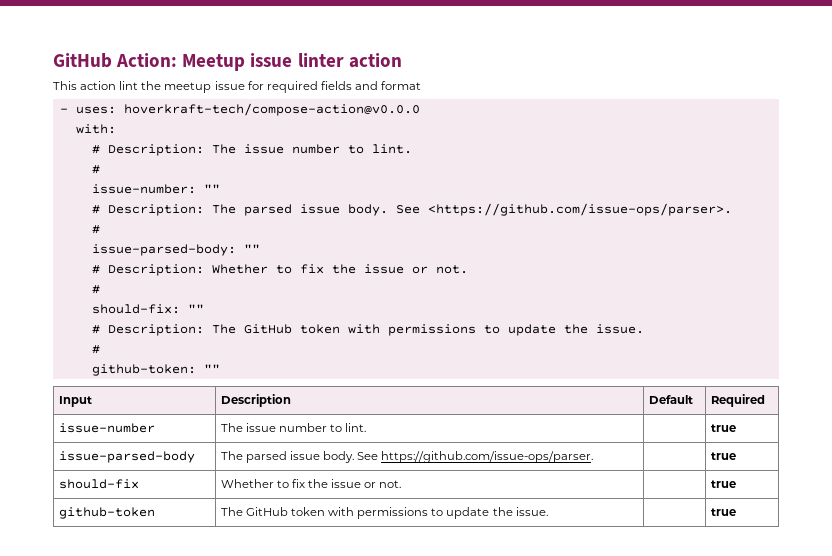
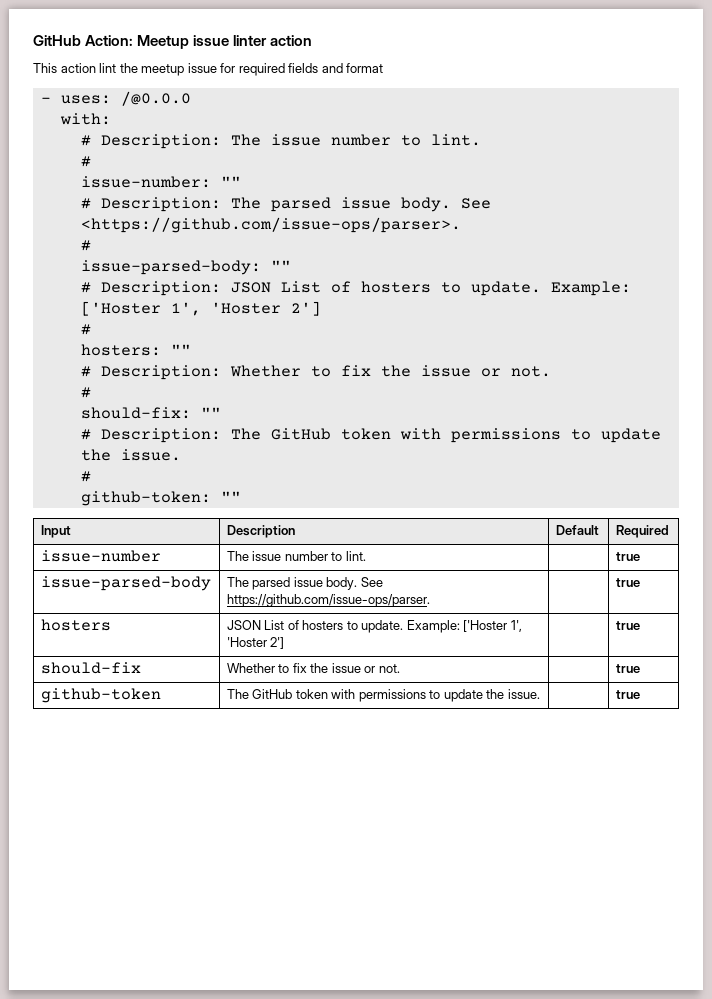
- - uses: hoverkraft-tech/compose-action@v0.0.0
+ - uses: /@0.0.0
+ # Description: JSON List of hosters to update. Example: ['Hoster 1', 'Hoster 2']
+ #
+ hosters: ""
+ hosters | JSON List of hosters to update. Example: ['Hoster 1', 'Hoster 2'] | | true

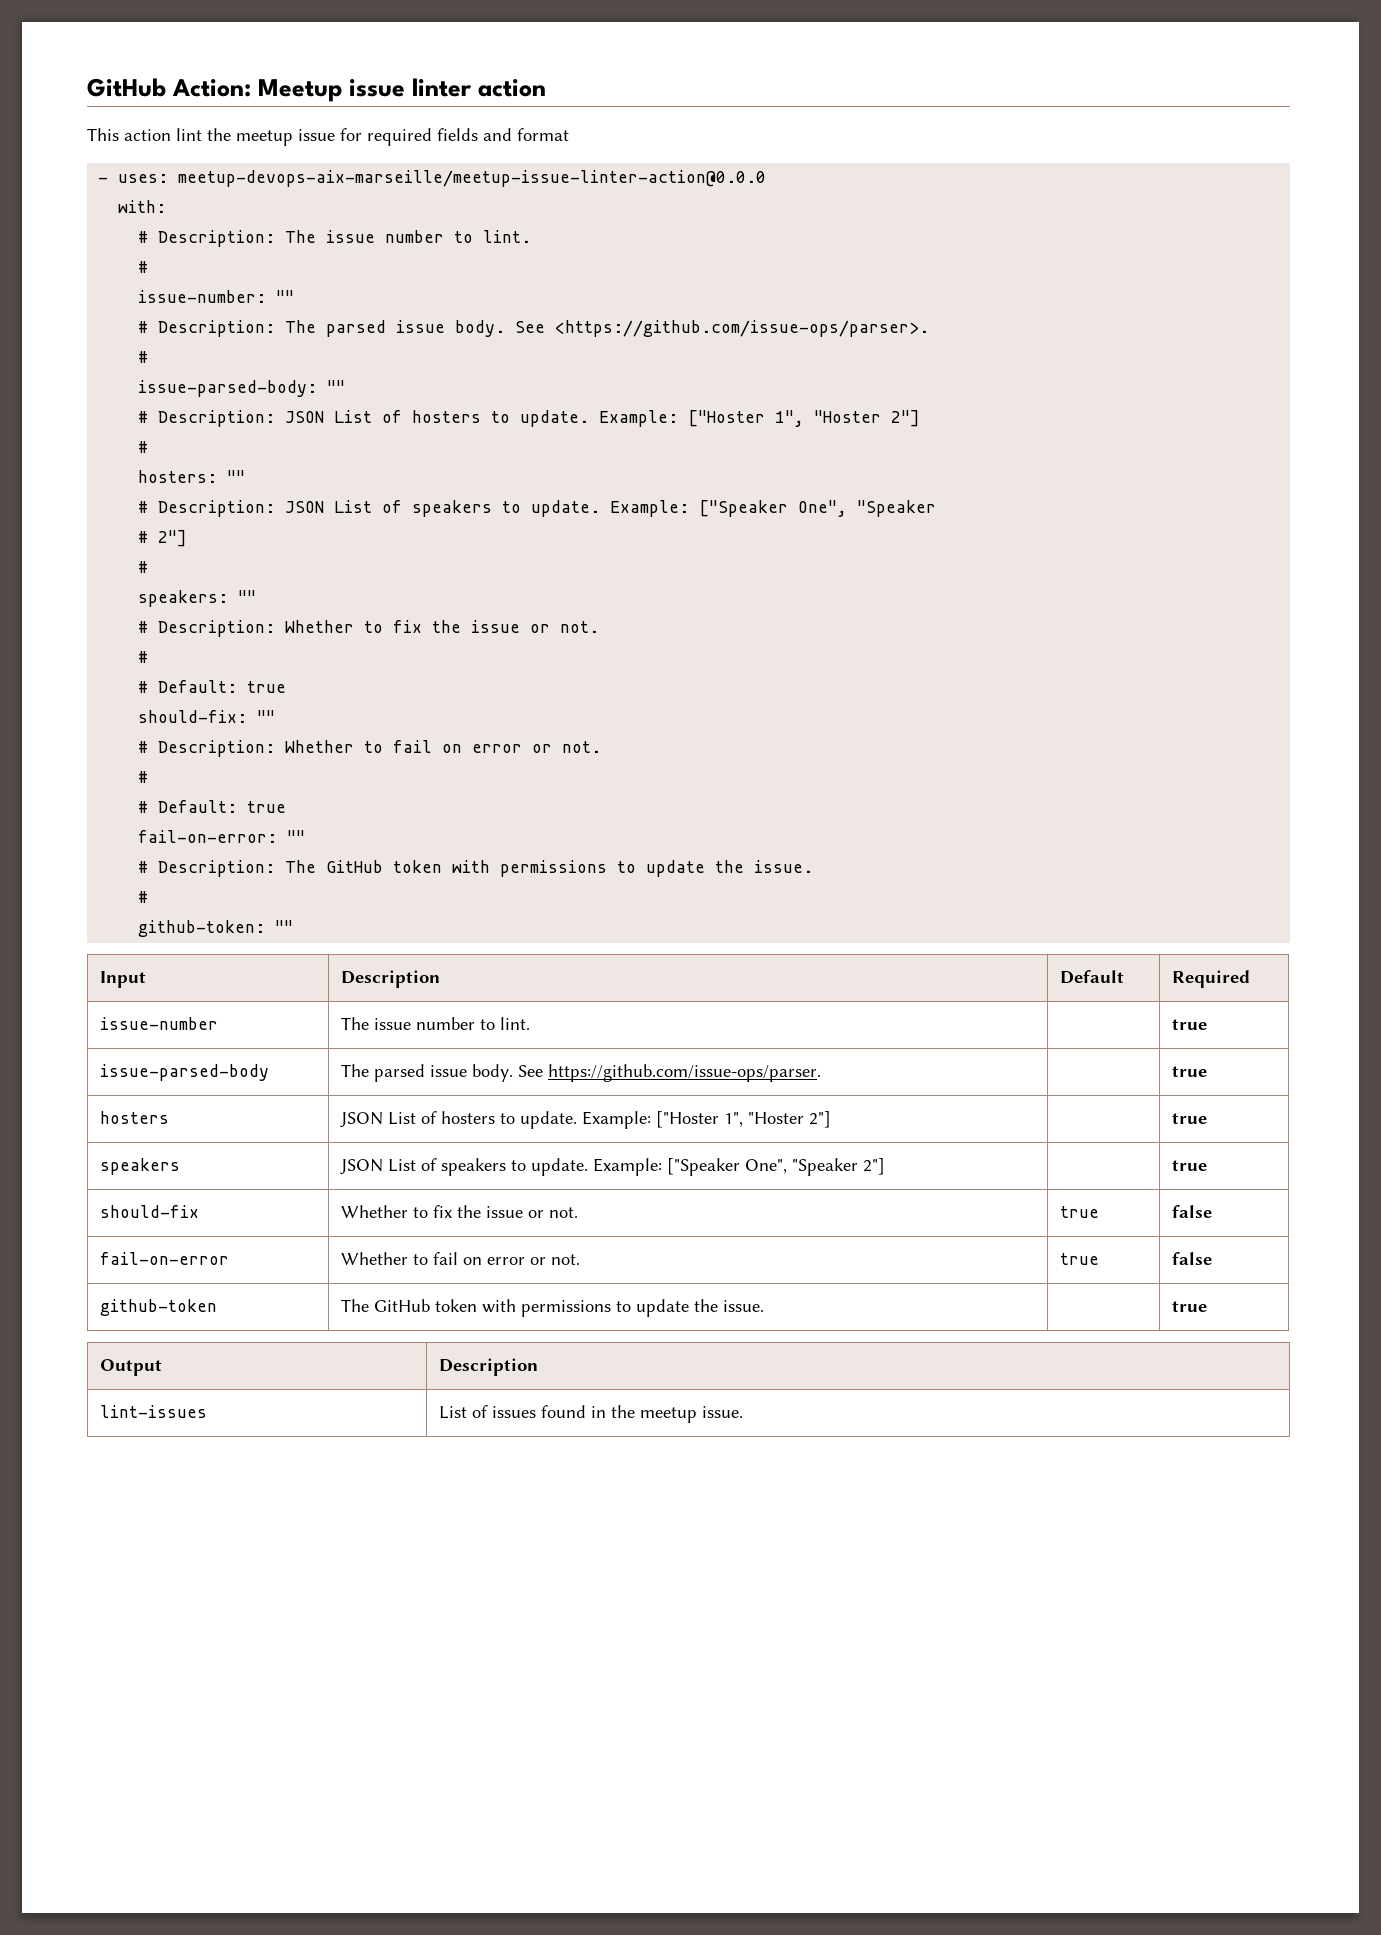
- - uses: /@0.0.0
+ - uses: meetup-devops-aix-marseille/meetup-issue-linter-action@0.0.0
- # Description: JSON List of hosters to update. Example: ['Hoster 1', 'Hoster 2']
+ # Description: JSON List of hosters to update. Example: ["Hoster 1", "Hoster 2"]
+ # Description: JSON List of speakers to update. Example: ["Speaker One", "Speaker
+ # 2"]
+ #
+ speakers: ""
  # Description: Whether to fix the issue or not.
  #
+ # Default: true
+ # Description: Whether to fail on error or not.
+ #
+ # Default: true
+ fail-on-error: ""
- hosters | JSON List of hosters to update. Example: ['Hoster 1', 'Hoster 2'] | | true
+ hosters | JSON List of hosters to update. Example: ["Hoster 1", "Hoster 2"] | | true
+ speakers | JSON List of speakers to update. Example: ["Speaker One", "Speaker 2"] | | true
- should-fix | Whether to fix the issue or not. | | true
+ should-fix | Whether to fix the issue or not. | true | false
+ fail-on-error | Whether to fail on error or not. | true | false
+ Output | Description
+ lint-issues | List of issues found in the meetup issue.

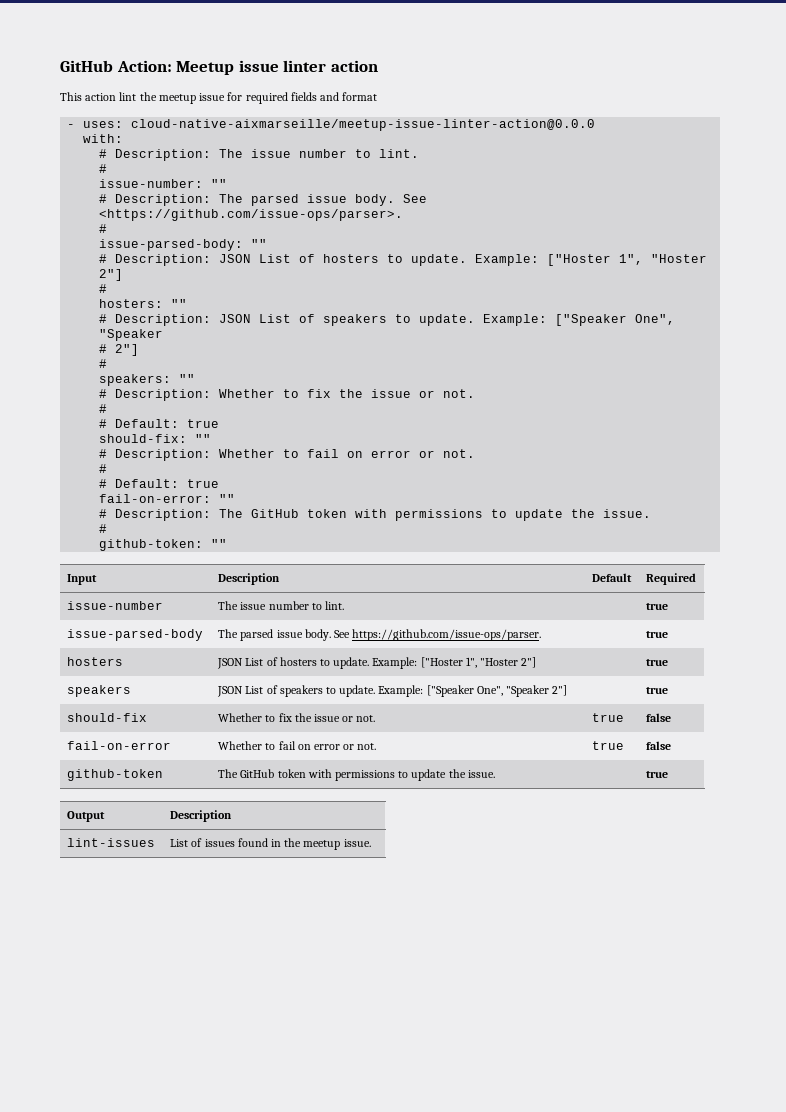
- - uses: meetup-devops-aix-marseille/meetup-issue-linter-action@0.0.0
+ - uses: cloud-native-aixmarseille/meetup-issue-linter-action@0.0.0

